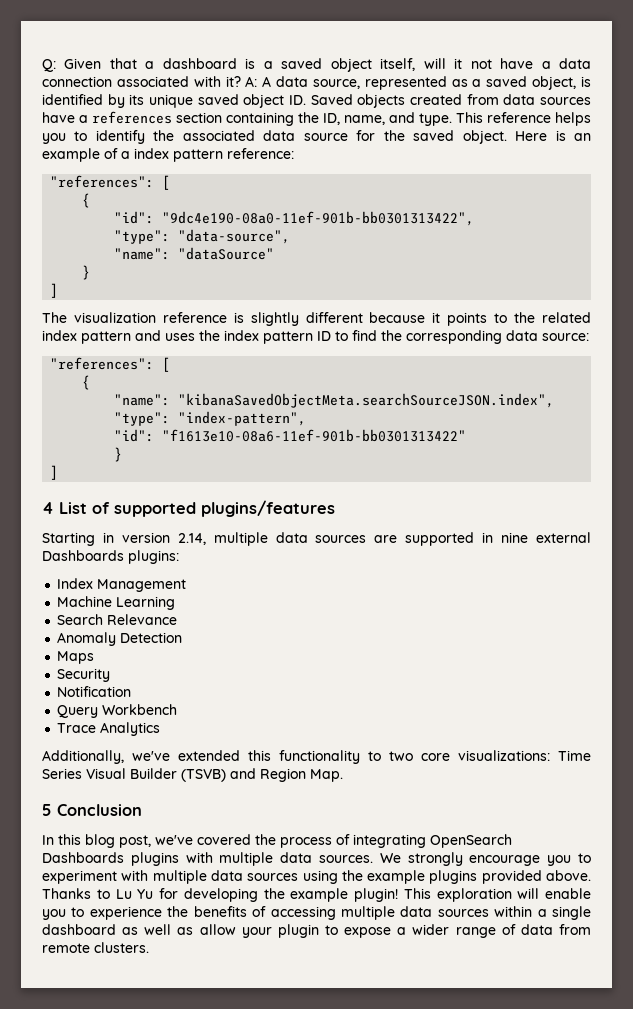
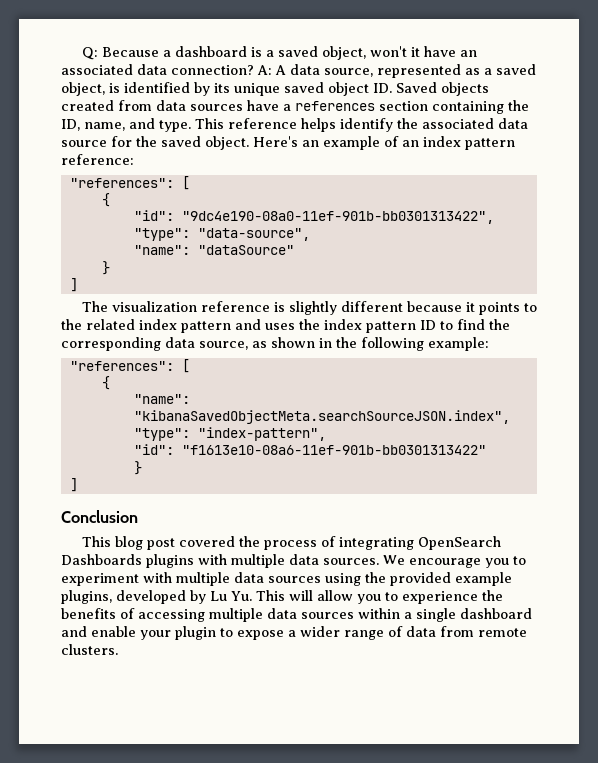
- Q: Given that a dashboard is a saved object itself, will it not have a data connection associated with it?
+ Q: Because a dashboard is a saved object, won't it have an associated data connection?
- This reference helps you to identify the associated data source for the saved object.
+ This reference helps identify the associated data source for the saved object.
- Here is an example of a index pattern reference:
+ Here's an example of an index pattern reference:
- The visualization reference is slightly different because it points to the related index pattern and uses the index pattern ID to find the corresponding data source:
+ The visualization reference is slightly different because it points to the related index pattern and uses the index pattern ID to find the corresponding data source, as shown in the following example:
- 4 List of supported plugins/features
- Starting in version 2.14, multiple data sources are supported in nine external Dashboards plugins:
- Index Management
- Machine Learning
- Search Relevance
- Anomaly Detection
- Maps
- Security
- Notification
- Query Workbench
- Trace Analytics
- Additionally, we've extended this functionality to two core visualizations: Time Series Visual Builder (TSVB) and Region Map.
- 5 Conclusion
- In this blog post, we've covered the process of integrating OpenSearch Dashboards plugins with multiple data sources.
+ Conclusion
+ This blog post covered the process of integrating OpenSearch Dashboards plugins with multiple data sources.
- We strongly encourage you to experiment with multiple data sources using the example plugins provided above. Thanks to Lu Yu for developing the example plugin! This exploration will enable you to experience the benefits of accessing multiple data sources within a single dashboard as well as allow your plugin to expose a wider range of data from remote clusters.
+ We encourage you to experiment with multiple data sources using the provided example plugins, developed by Lu Yu. This will allow you to experience the benefits of accessing multiple data sources within a single dashboard and enable your plugin to expose a wider range of data from remote clusters.

